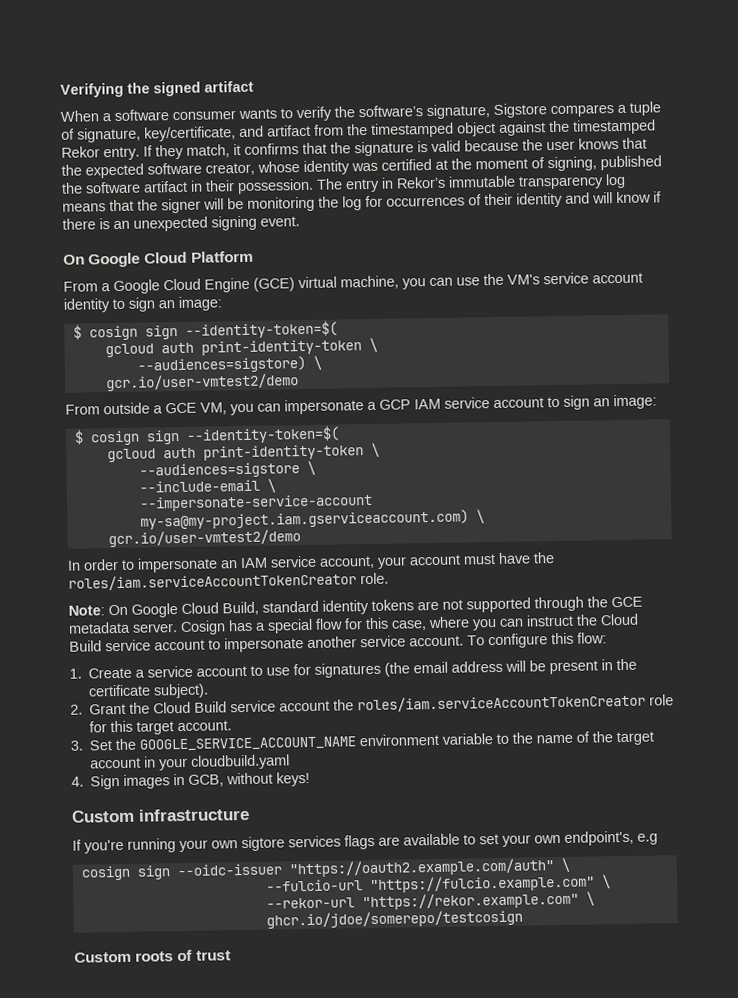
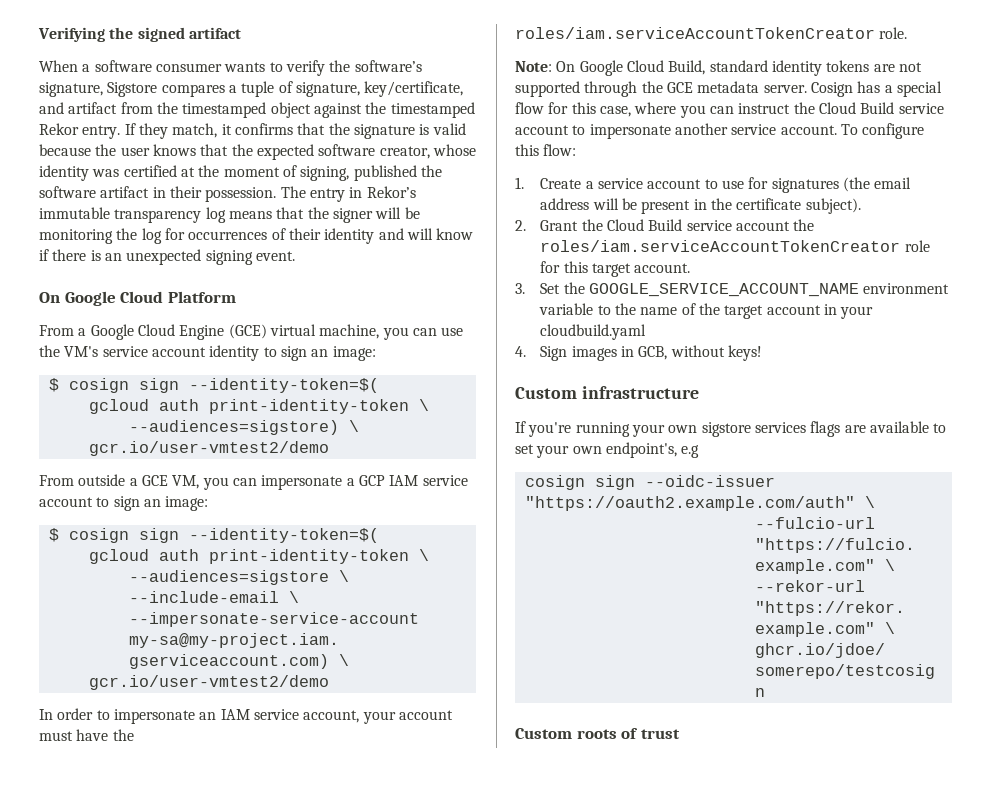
- If you're running your own sigtore services flags are available to set your own endpoint's, e.g
+ If you're running your own sigstore services flags are available to set your own endpoint's, e.g

